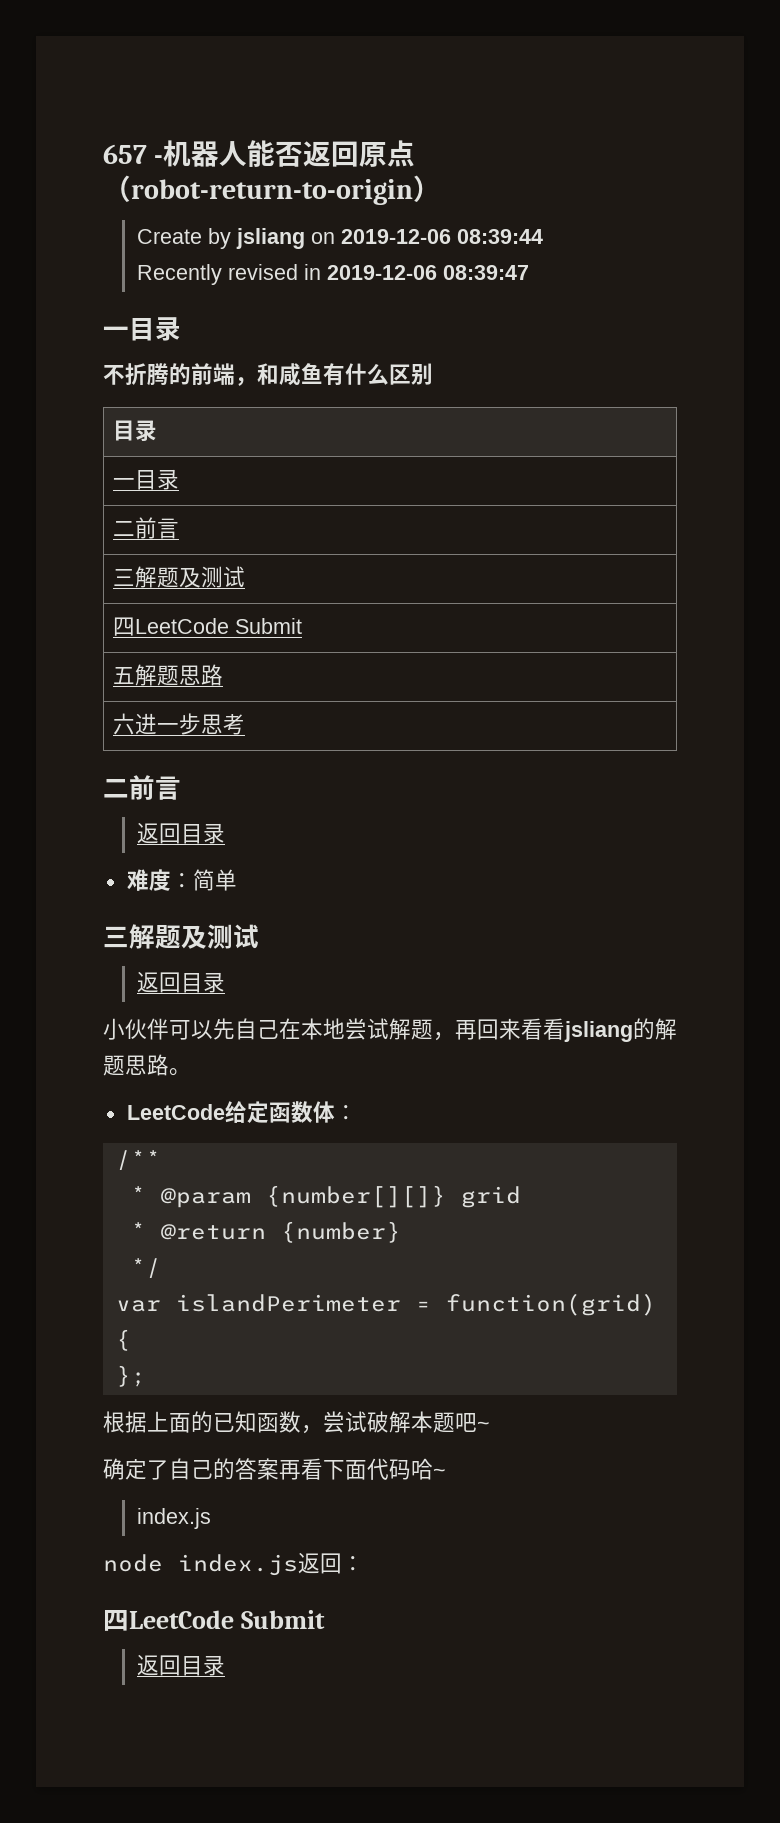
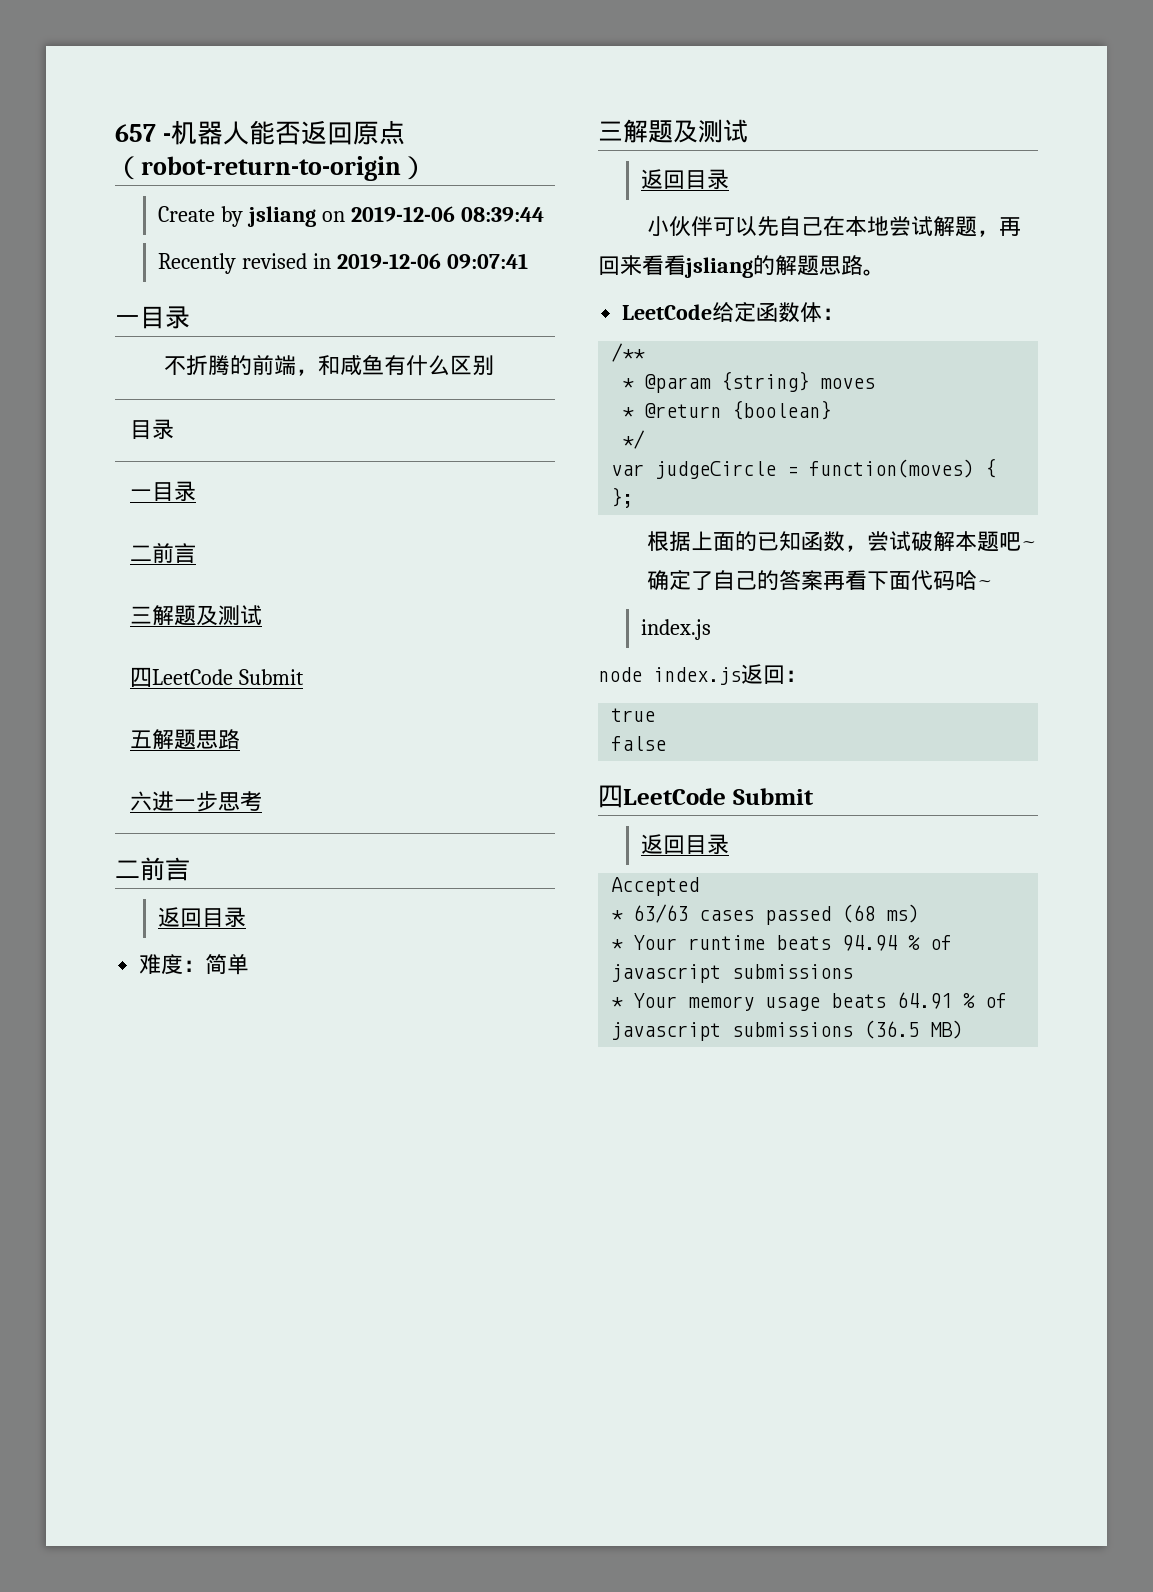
- Recently revised in 2019-12-06 08:39:47
+ Recently revised in 2019-12-06 09:07:41
- * @param {number[][]} grid
+ * @param {string} moves
- * @return {number}
+ * @return {boolean}
- var islandPerimeter = function(grid) {
+ var judgeCircle = function(moves) {
+ true
+ false
+ Accepted
+ * 63/63 cases passed (68 ms)
+ * Your runtime beats 94.94 % of javascript submissions
+ * Your memory usage beats 64.91 % of javascript submissions (36.5 MB)

